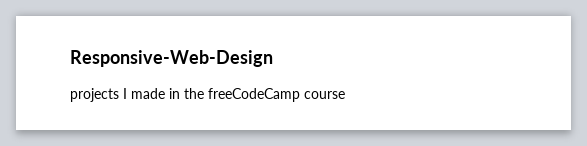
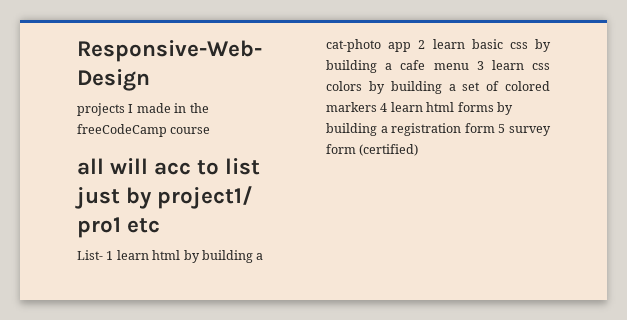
+ all will acc to list just by project1/ pro1 etc
+ List- 1 learn html by building a cat-photo app 2 learn basic css by building a cafe menu 3 learn css colors by building a set of colored markers 4 learn html forms by building a registration form 5 survey form (certified)

